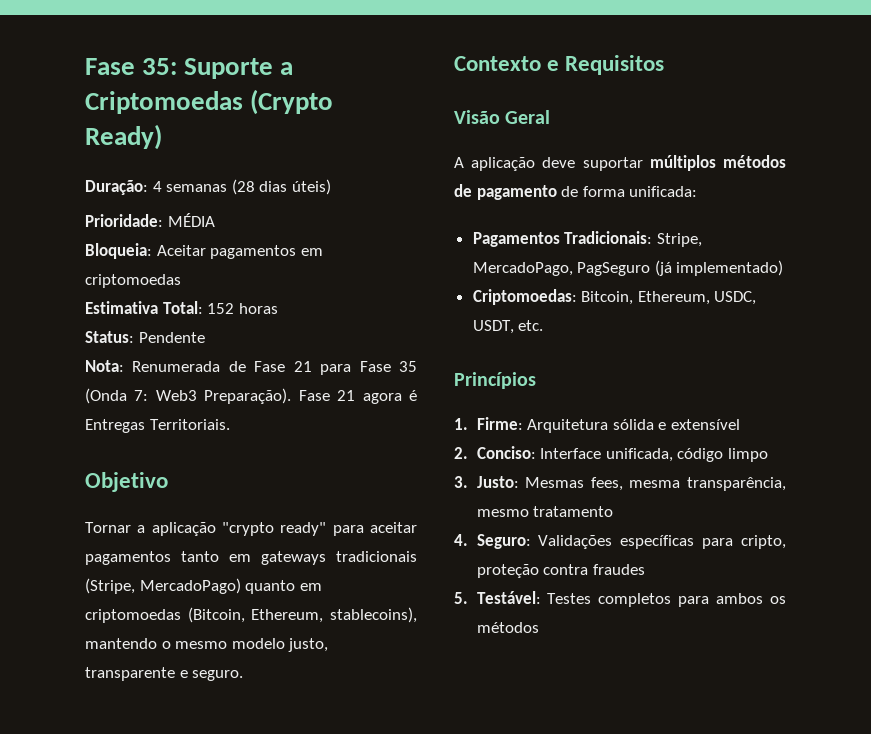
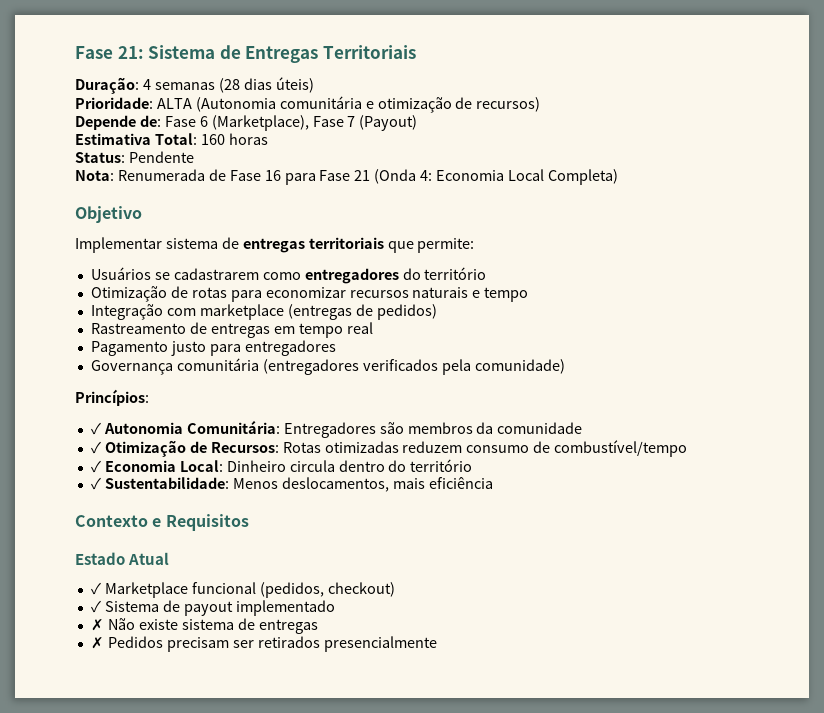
- Fase 35: Suporte a Criptomoedas (Crypto Ready)
+ Fase 21: Sistema de Entregas Territoriais
- Prioridade: MÉDIA
- Bloqueia: Aceitar pagamentos em criptomoedas
+ Prioridade: ALTA (Autonomia comunitária e otimização de recursos)
+ Depende de: Fase 6 (Marketplace), Fase 7 (Payout)
- Estimativa Total: 152 horas
+ Estimativa Total: 160 horas
- Nota: Renumerada de Fase 21 para Fase 35 (Onda 7: Web3 Preparação). Fase 21 agora é Entregas Territoriais.
+ Nota: Renumerada de Fase 16 para Fase 21 (Onda 4: Economia Local Completa)
  Objetivo
- Tornar a aplicação "crypto ready" para aceitar pagamentos tanto em gateways tradicionais (Stripe, MercadoPago) quanto em criptomoedas (Bitcoin, Ethereum, stablecoins), mantendo o mesmo modelo justo, transparente e seguro.
+ Implementar sistema de entregas territoriais que permite:
+ Usuários se cadastrarem como entregadores do território
+ Otimização de rotas para economizar recursos naturais e tempo
+ Integração com marketplace (entregas de pedidos)
+ Rastreamento de entregas em tempo real
+ Pagamento justo para entregadores
+ Governança comunitária (entregadores verificados pela comunidade)
+ Princípios:
+ ✓ Autonomia Comunitária: Entregadores são membros da comunidade
+ ✓ Otimização de Recursos: Rotas otimizadas reduzem consumo de combustível/tempo
+ ✓ Economia Local: Dinheiro circula dentro do território
+ ✓ Sustentabilidade: Menos deslocamentos, mais eficiência
  Contexto e Requisitos
- Visão Geral
- A aplicação deve suportar múltiplos métodos de pagamento de forma unificada:
- Pagamentos Tradicionais: Stripe, MercadoPago, PagSeguro (já implementado)
- Criptomoedas: Bitcoin, Ethereum, USDC, USDT, etc.
- Princípios
- 1. Firme: Arquitetura sólida e extensível
- 2. Conciso: Interface unificada, código limpo
- 3. Justo: Mesmas fees, mesma transparência, mesmo tratamento
- 4. Seguro: Validações específicas para cripto, proteção contra fraudes
- 5. Testável: Testes completos para ambos os métodos
+ Estado Atual
+ ✓ Marketplace funcional (pedidos, checkout)
+ ✓ Sistema de payout implementado
+ ✗ Não existe sistema de entregas
+ ✗ Pedidos precisam ser retirados presencialmente

